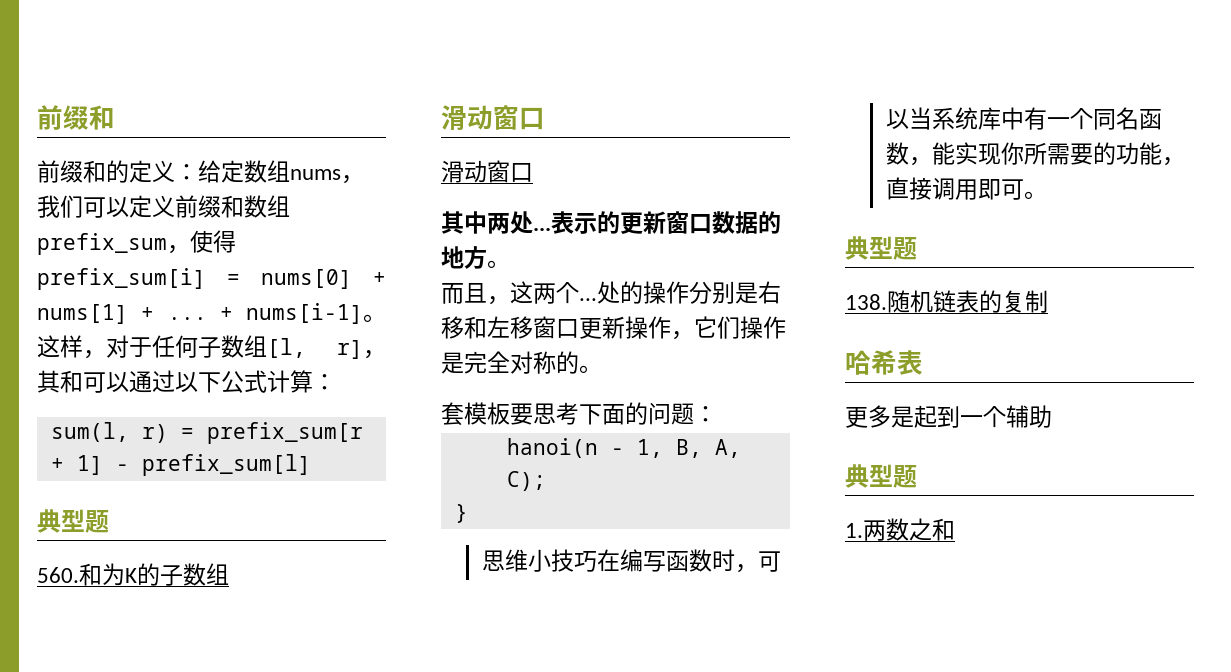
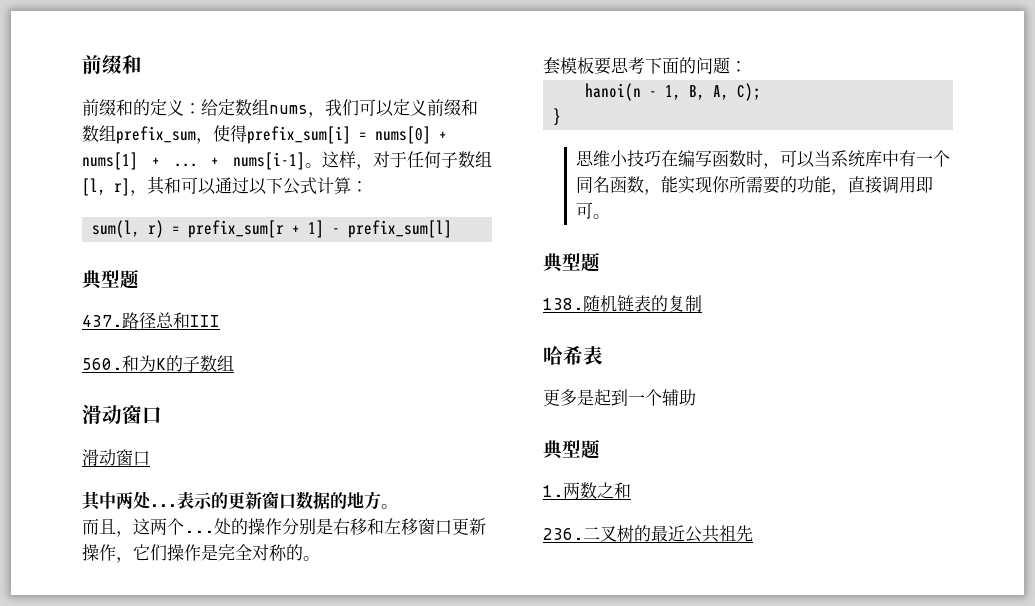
+ 437.路径总和III
+ 236.二叉树的最近公共祖先

